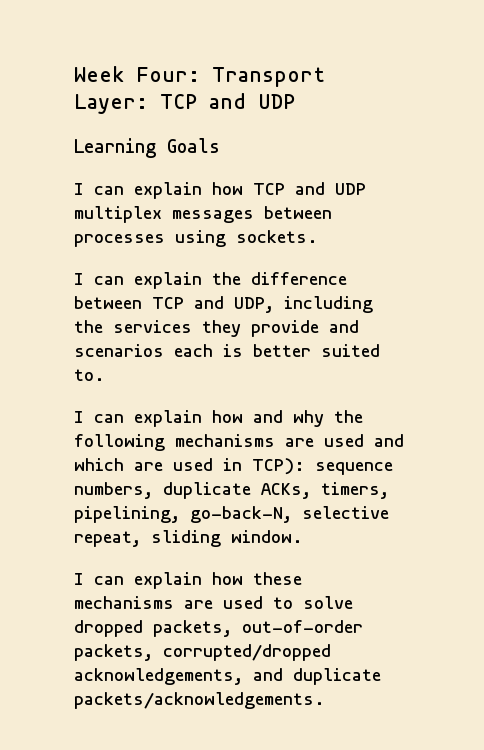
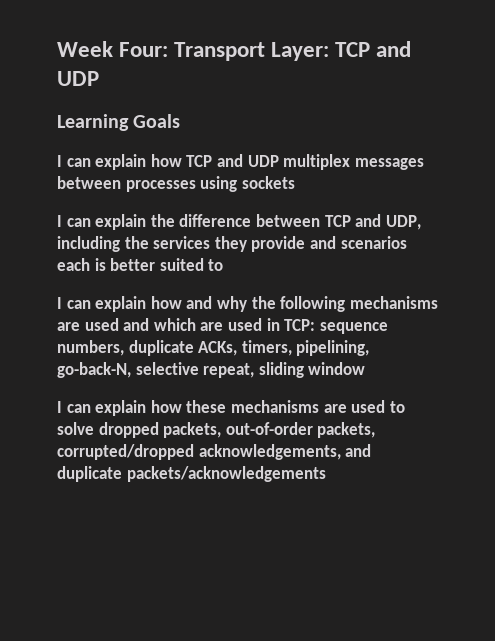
- I can explain how TCP and UDP multiplex messages between processes using sockets.
+ I can explain how TCP and UDP multiplex messages between processes using sockets
- I can explain the difference between TCP and UDP, including the services they provide and scenarios each is better suited to.
+ I can explain the difference between TCP and UDP, including the services they provide and scenarios each is better suited to
- I can explain how and why the following mechanisms are used and which are used in TCP): sequence numbers, duplicate ACKs, timers, pipelining, go-back-N, selective repeat, sliding window.
+ I can explain how and why the following mechanisms are used and which are used in TCP: sequence numbers, duplicate ACKs, timers, pipelining, go-back-N, selective repeat, sliding window
- I can explain how these mechanisms are used to solve dropped packets, out-of-order packets, corrupted/dropped acknowledgements, and duplicate packets/acknowledgements.
+ I can explain how these mechanisms are used to solve dropped packets, out-of-order packets, corrupted/dropped acknowledgements, and duplicate packets/acknowledgements

